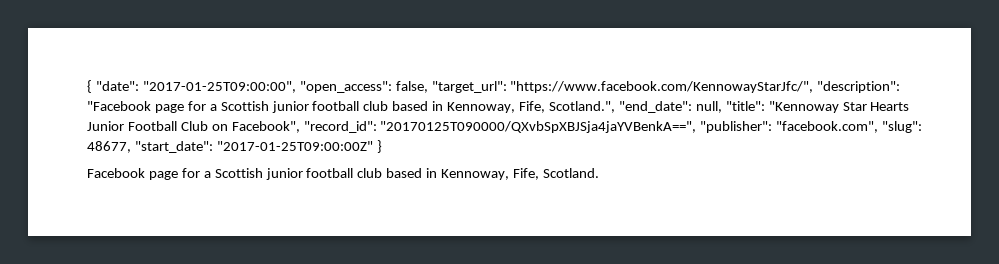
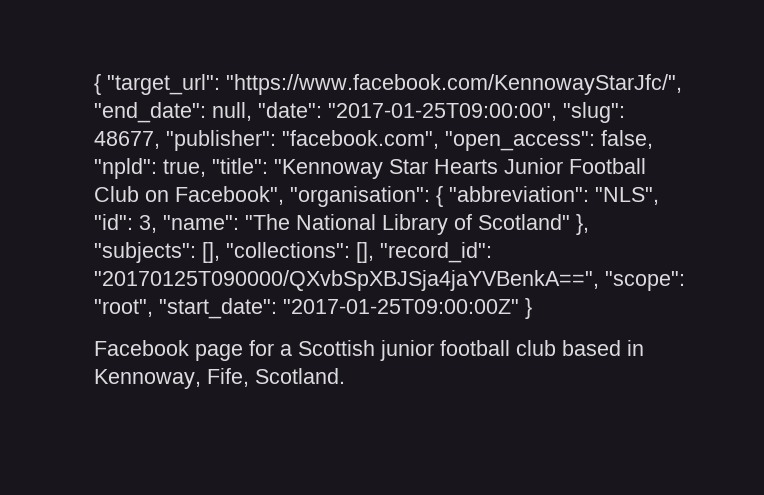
- { "date": "2017-01-25T09:00:00", "open_access": false, "target_url": "https://www.facebook.com/KennowayStarJfc/", "description": "Facebook page for a Scottish junior football club based in Kennoway, Fife, Scotland.", "end_date": null, "title": "Kennoway Star Hearts Junior Football Club on Facebook", "record_id": "20170125T090000/QXvbSpXBJSja4jaYVBenkA==", "publisher": "facebook.com", "slug": 48677, "start_date": "2017-01-25T09:00:00Z" }
+ { "target_url": "https://www.facebook.com/KennowayStarJfc/", "end_date": null, "date": "2017-01-25T09:00:00", "slug": 48677, "publisher": "facebook.com", "open_access": false, "npld": true, "title": "Kennoway Star Hearts Junior Football Club on Facebook", "organisation": { "abbreviation": "NLS", "id": 3, "name": "The National Library of Scotland" }, "subjects": [], "collections": [], "record_id": "20170125T090000/QXvbSpXBJSja4jaYVBenkA==", "scope": "root", "start_date": "2017-01-25T09:00:00Z" }

